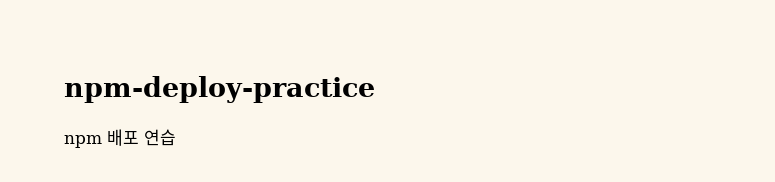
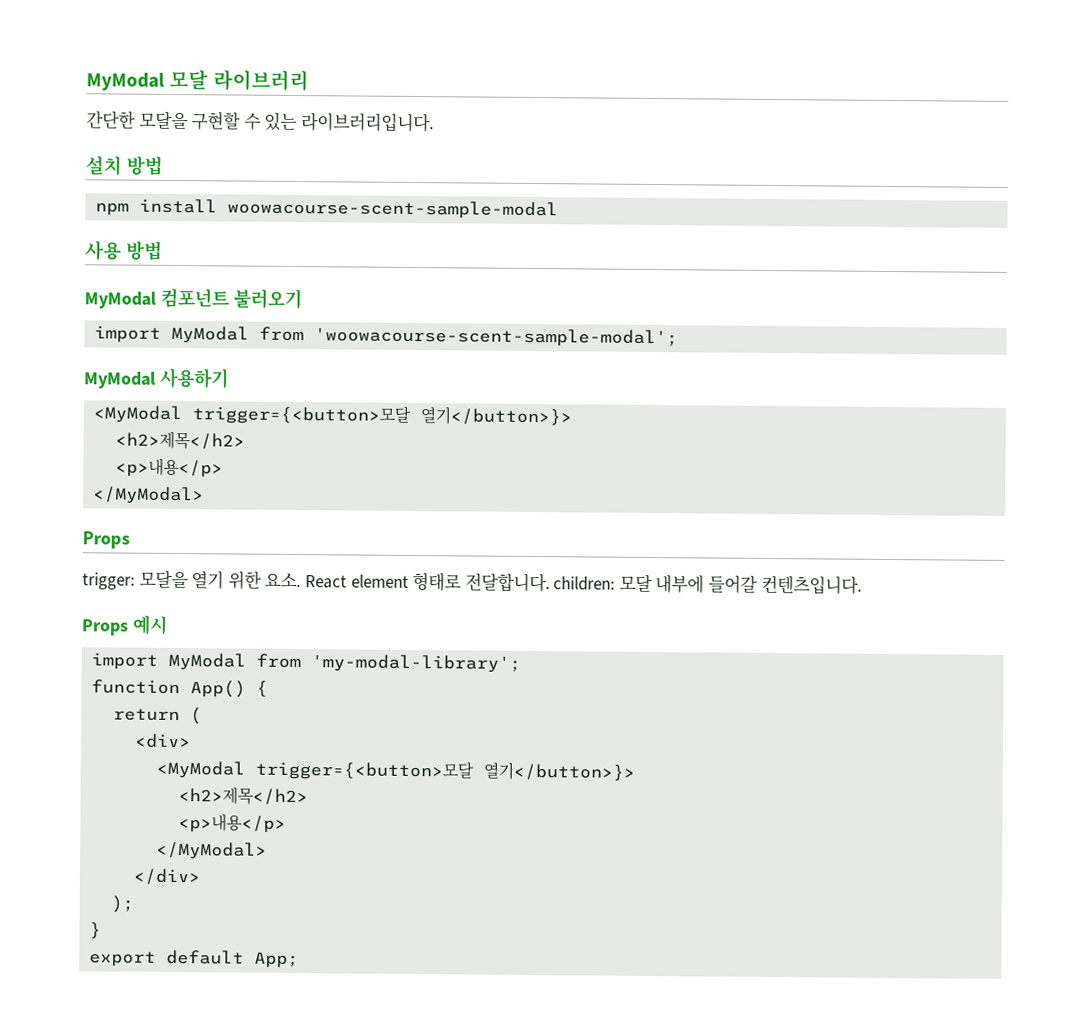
- npm-deploy-practice
- npm 배포 연습
+ MyModal 모달 라이브러리
+ 간단한 모달을 구현할 수 있는 라이브러리입니다.
+ 설치 방법
+ npm install woowacourse-scent-sample-modal
+ 사용 방법
+ MyModal 컴포넌트 불러오기
+ import MyModal from 'woowacourse-scent-sample-modal';
+ MyModal 사용하기
+ <MyModal trigger={<button>모달 열기</button>}>
+ <h2>제목</h2>
+ <p>내용</p>
+ </MyModal>
+ Props
+ trigger: 모달을 열기 위한 요소. React element 형태로 전달합니다. children: 모달 내부에 들어갈 컨텐츠입니다.
+ Props 예시
+ import MyModal from 'my-modal-library';
+ function App() {
+ return (
+ <div>
+ <MyModal trigger={<button>모달 열기</button>}>
+ <h2>제목</h2>
+ <p>내용</p>
+ </MyModal>
+ </div>
+ );
+ }
+ export default App;

